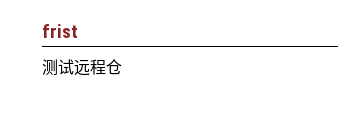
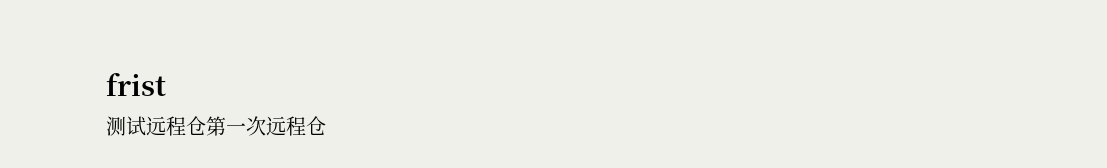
- 测试远程仓
+ 测试远程仓第一次远程仓

